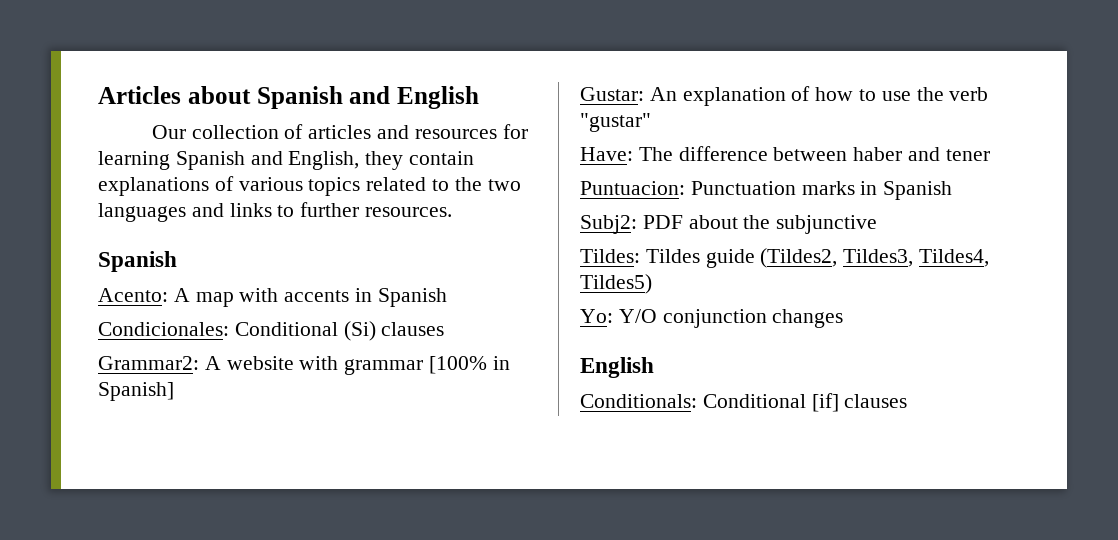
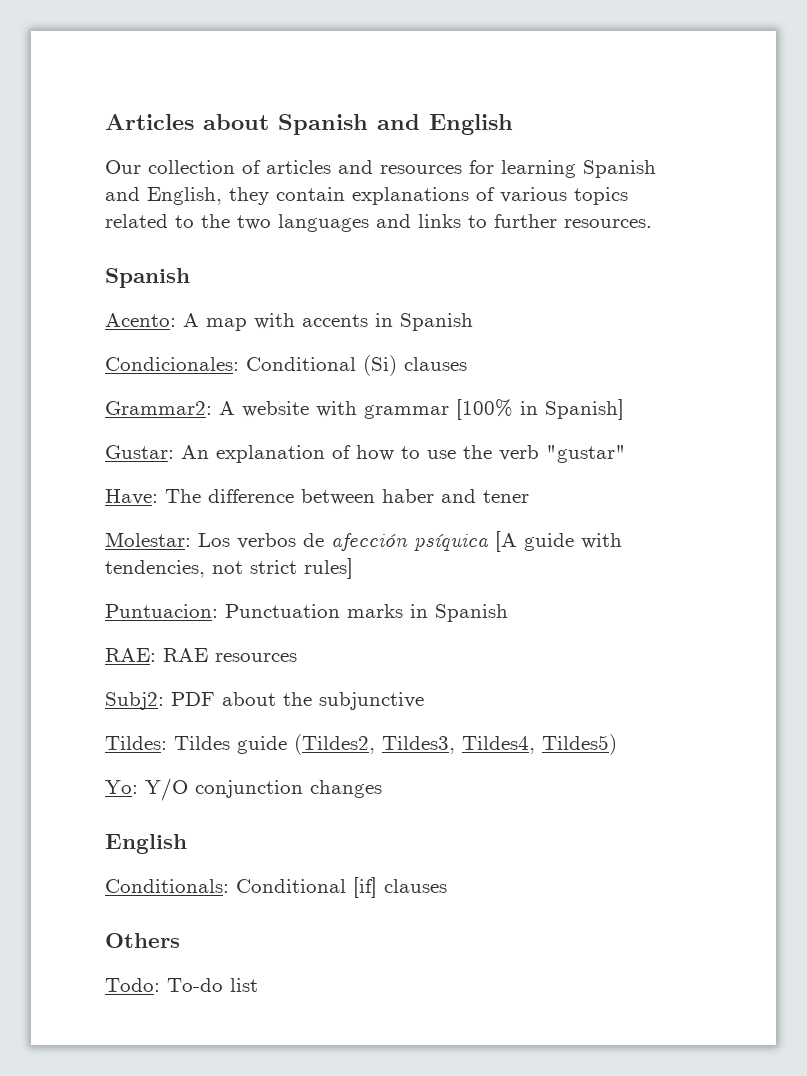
+ Molestar: Los verbos de afección psíquica [A guide with tendencies, not strict rules]
+ RAE: RAE resources
+ Others
+ Todo: To-do list

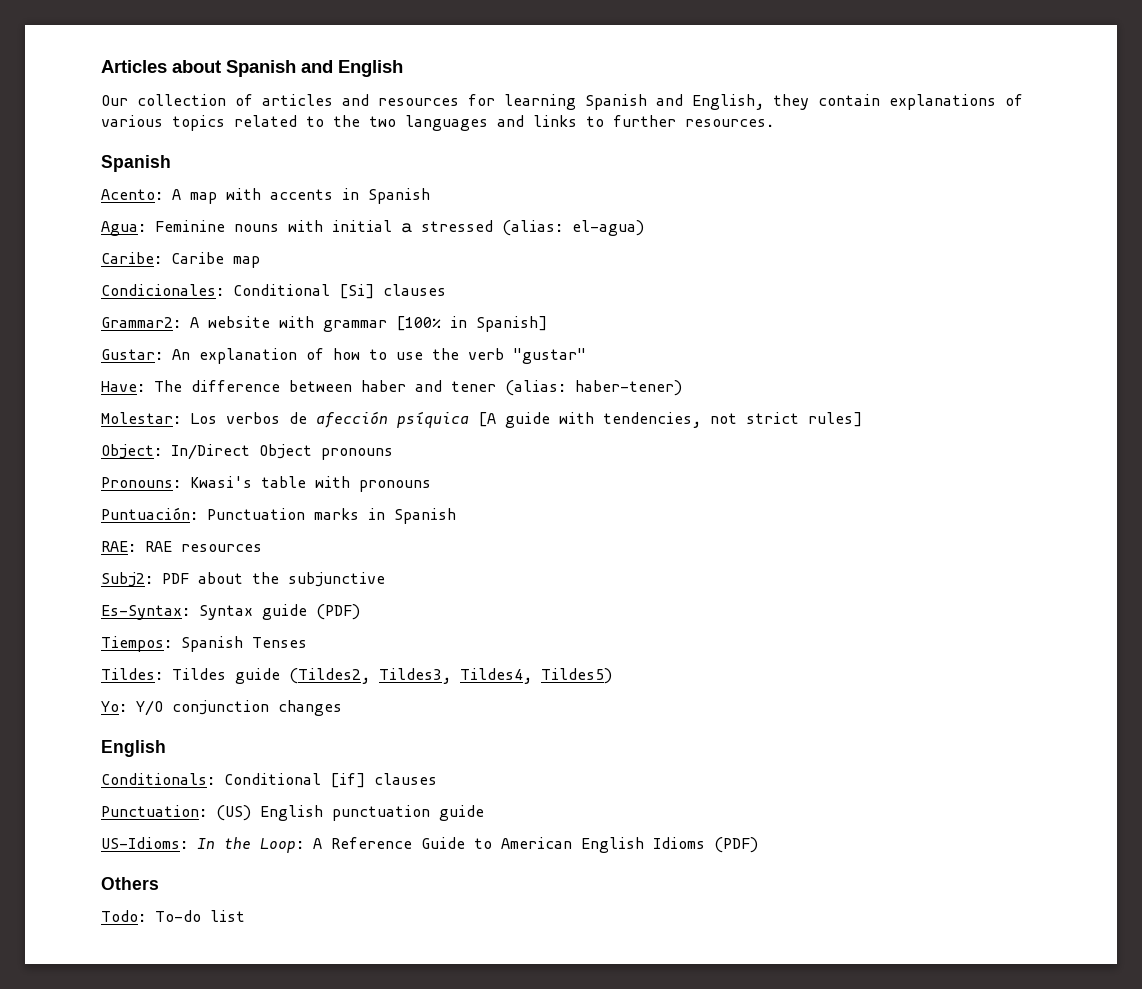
+ Agua: Feminine nouns with initial a stressed (alias: el-agua)
+ Caribe: Caribe map
- Condicionales: Conditional (Si) clauses
+ Condicionales: Conditional [Si] clauses
- Have: The difference between haber and tener
+ Have: The difference between haber and tener (alias: haber-tener)
- Puntuacion: Punctuation marks in Spanish
+ Object: In/Direct Object pronouns
+ Pronouns: Kwasi's table with pronouns
+ Puntuación: Punctuation marks in Spanish
+ Es-Syntax: Syntax guide (PDF)
+ Tiempos: Spanish Tenses
+ Punctuation: (US) English punctuation guide
+ US-Idioms: In the Loop: A Reference Guide to American English Idioms (PDF)

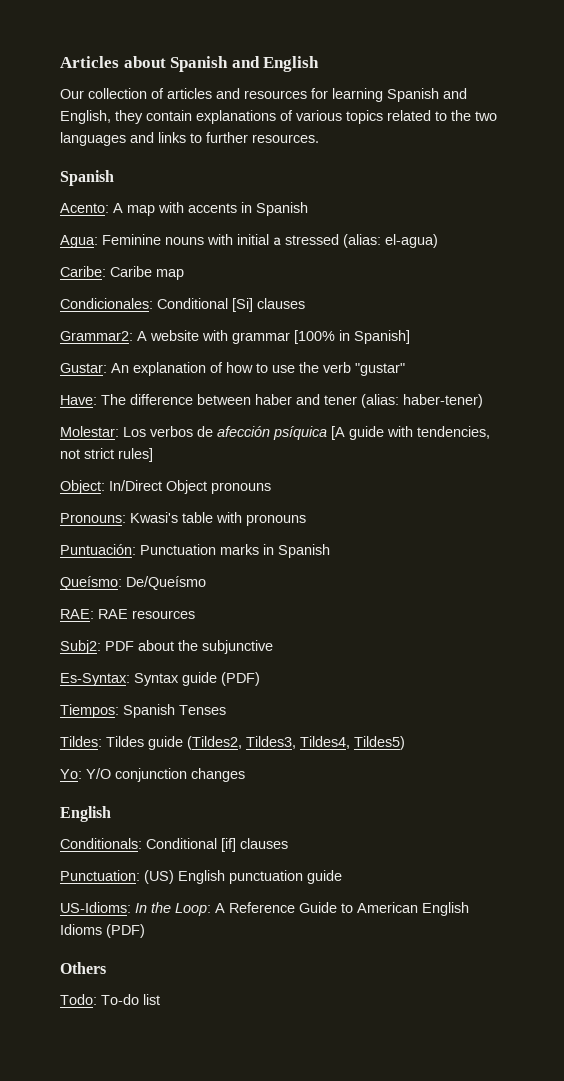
+ Queísmo: De/Queísmo

